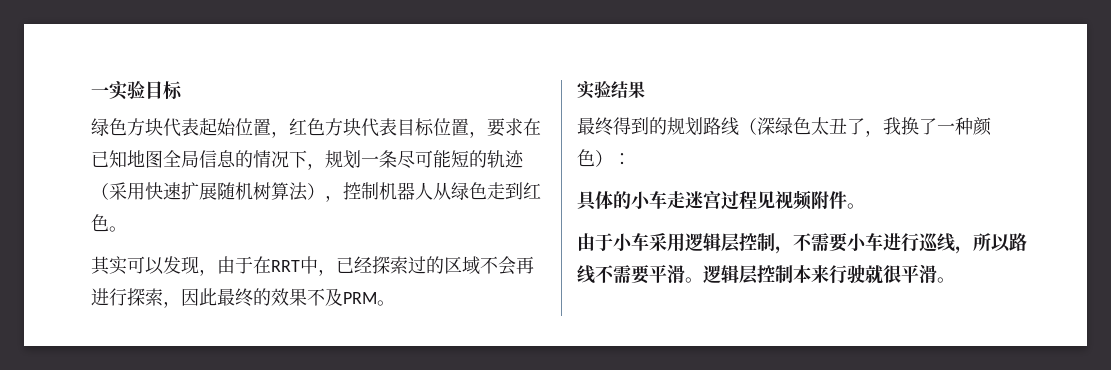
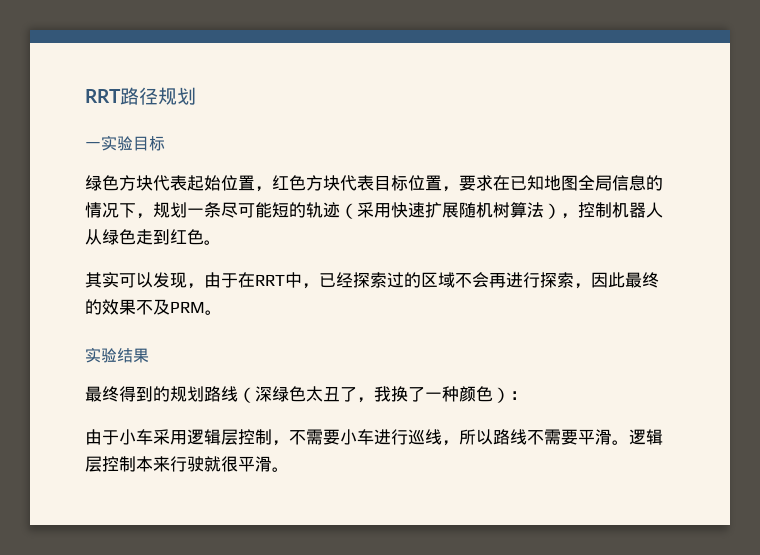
+ RRT路径规划
- 具体的小车走迷宫过程见视频附件。

